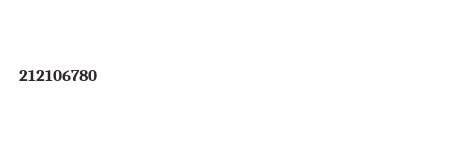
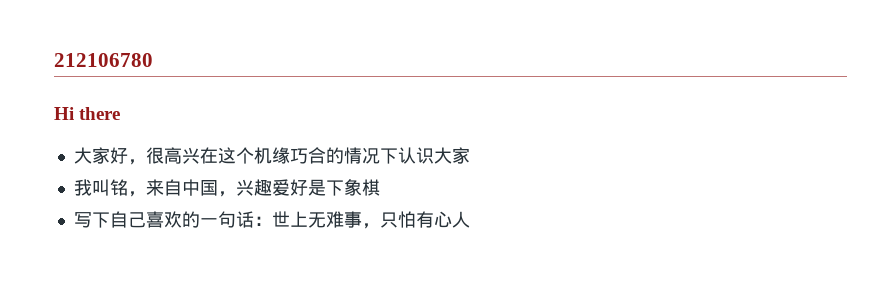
+ Hi there
+ 大家好，很高兴在这个机缘巧合的情况下认识大家
+ 我叫铭，来自中国，兴趣爱好是下象棋
+ 写下自己喜欢的一句话：世上无难事，只怕有心人

